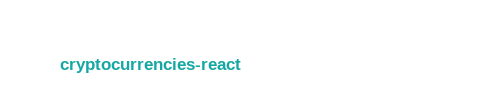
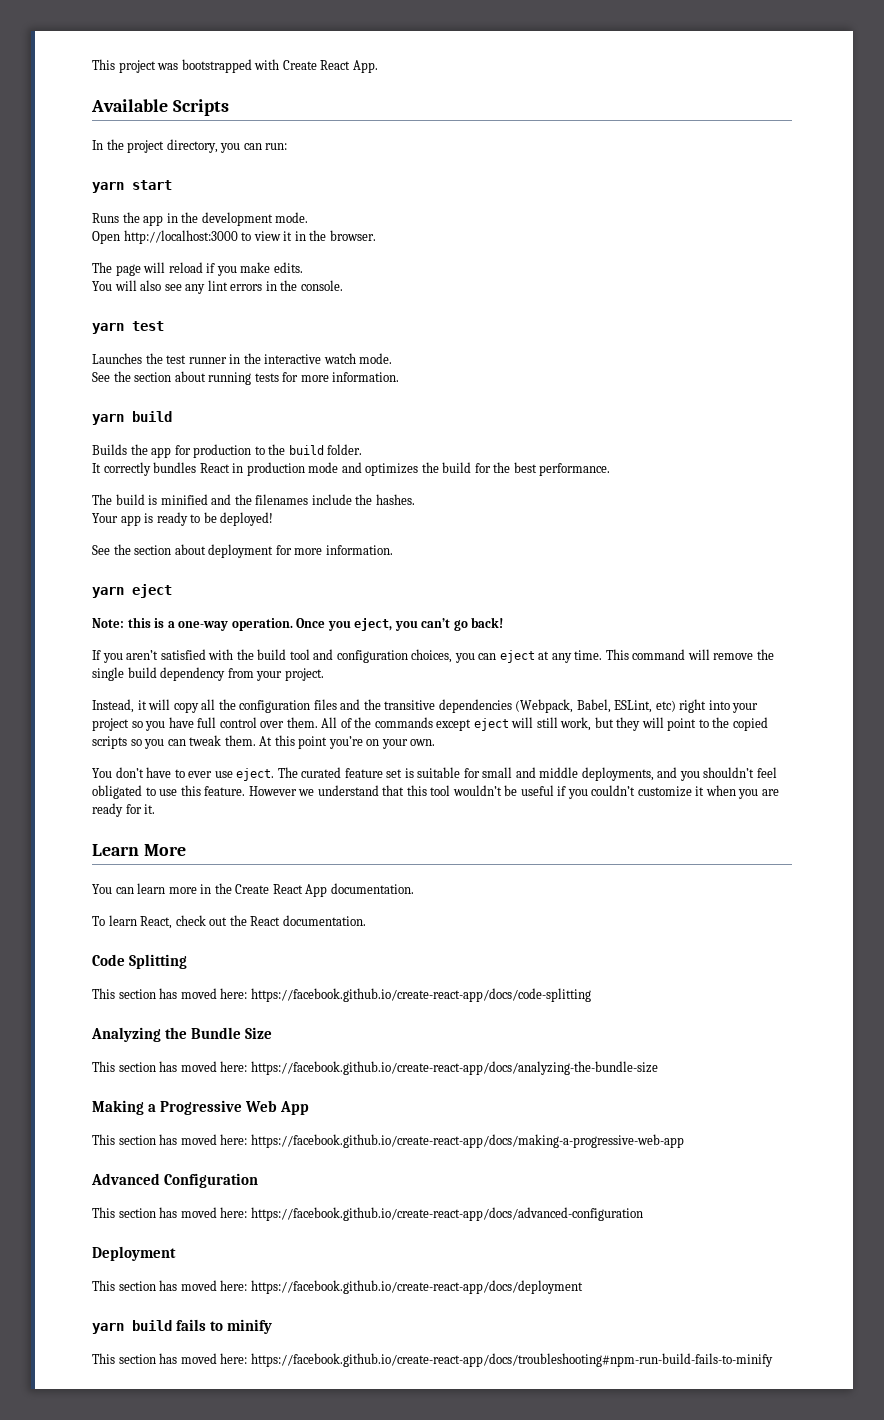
- cryptocurrencies-react
+ This project was bootstrapped with Create React App.
+ Available Scripts
+ In the project directory, you can run:
+ yarn start
+ Runs the app in the development mode.
+ Open http://localhost:3000 to view it in the browser.
+ The page will reload if you make edits.
+ You will also see any lint errors in the console.
+ yarn test
+ Launches the test runner in the interactive watch mode.
+ See the section about running tests for more information.
+ yarn build
+ Builds the app for production to the build folder.
+ It correctly bundles React in production mode and optimizes the build for the best performance.
+ The build is minified and the filenames include the hashes.
+ Your app is ready to be deployed!
+ See the section about deployment for more information.
+ yarn eject
+ Note: this is a one-way operation. Once you eject, you can’t go back!
+ If you aren’t satisfied with the build tool and configuration choices, you can eject at any time. This command will remove the single build dependency from your project.
+ Instead, it will copy all the configuration files and the transitive dependencies (Webpack, Babel, ESLint, etc) right into your project so you have full control over them. All of the commands except eject will still work, but they will point to the copied scripts so you can tweak them. At this point you’re on your own.
+ You don’t have to ever use eject. The curated feature set is suitable for small and middle deployments, and you shouldn’t feel obligated to use this feature. However we understand that this tool wouldn’t be useful if you couldn’t customize it when you are ready for it.
+ Learn More
+ You can learn more in the Create React App documentation.
+ To learn React, check out the React documentation.
+ Code Splitting
+ This section has moved here: https://facebook.github.io/create-react-app/docs/code-splitting
+ Analyzing the Bundle Size
+ This section has moved here: https://facebook.github.io/create-react-app/docs/analyzing-the-bundle-size
+ Making a Progressive Web App
+ This section has moved here: https://facebook.github.io/create-react-app/docs/making-a-progressive-web-app
+ Advanced Configuration
+ This section has moved here: https://facebook.github.io/create-react-app/docs/advanced-configuration
+ Deployment
+ This section has moved here: https://facebook.github.io/create-react-app/docs/deployment
+ yarn build fails to minify
+ This section has moved here: https://facebook.github.io/create-react-app/docs/troubleshooting#npm-run-build-fails-to-minify

